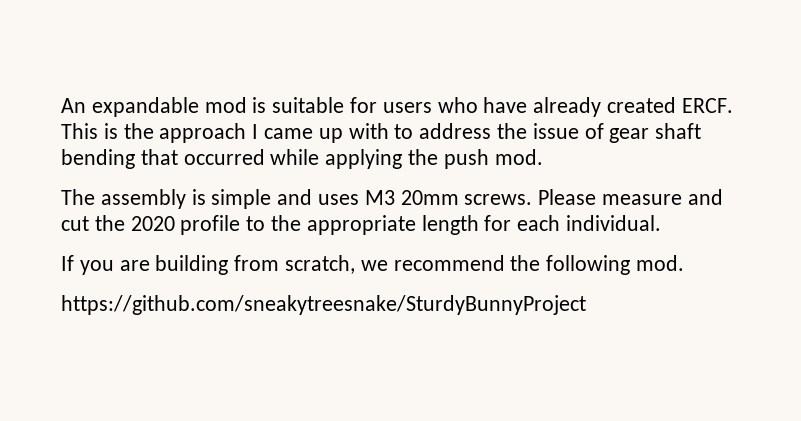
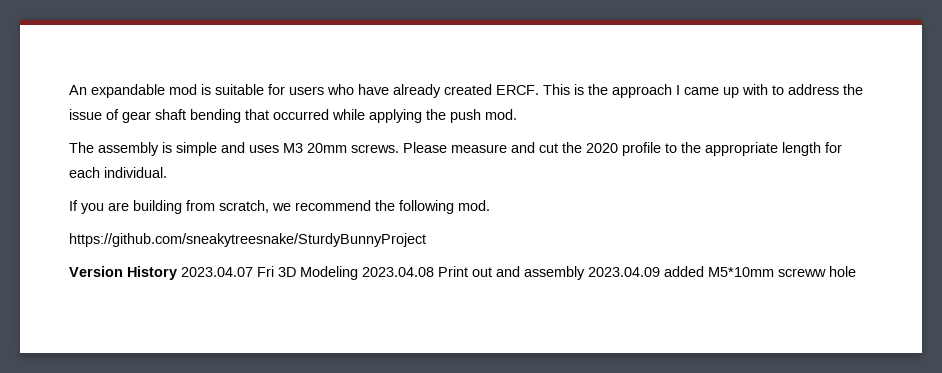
+ Version History 2023.04.07 Fri 3D Modeling 2023.04.08 Print out and assembly 2023.04.09 added M5*10mm screww hole

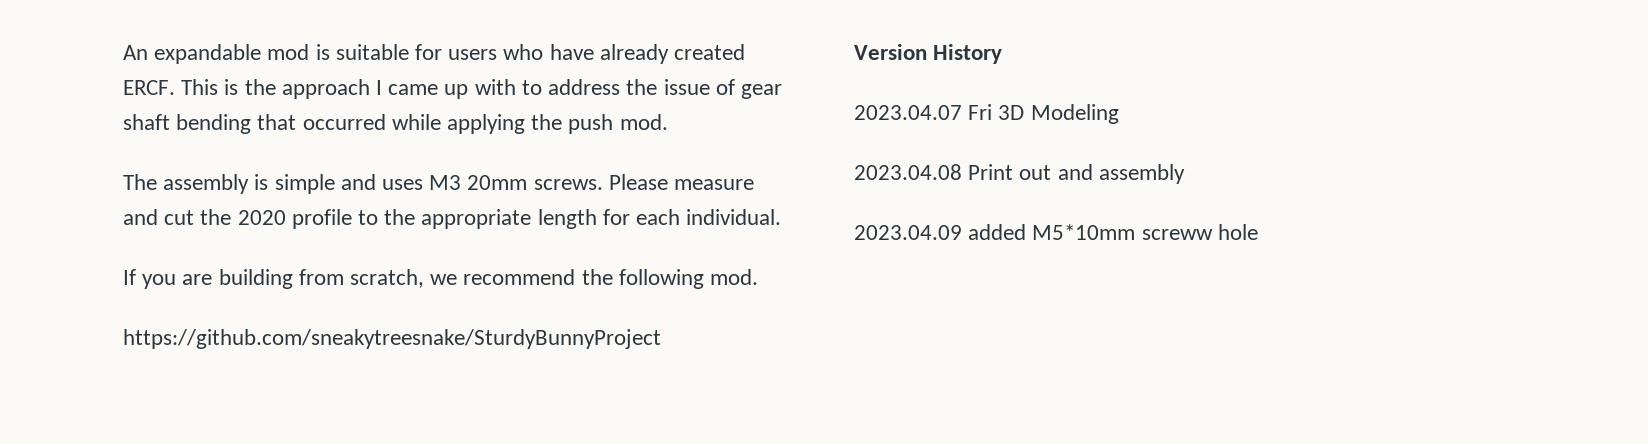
- Version History 2023.04.07 Fri 3D Modeling 2023.04.08 Print out and assembly 2023.04.09 added M5*10mm screww hole
+ Version History
+ 2023.04.07 Fri 3D Modeling
+ 2023.04.08 Print out and assembly
+ 2023.04.09 added M5*10mm screww hole

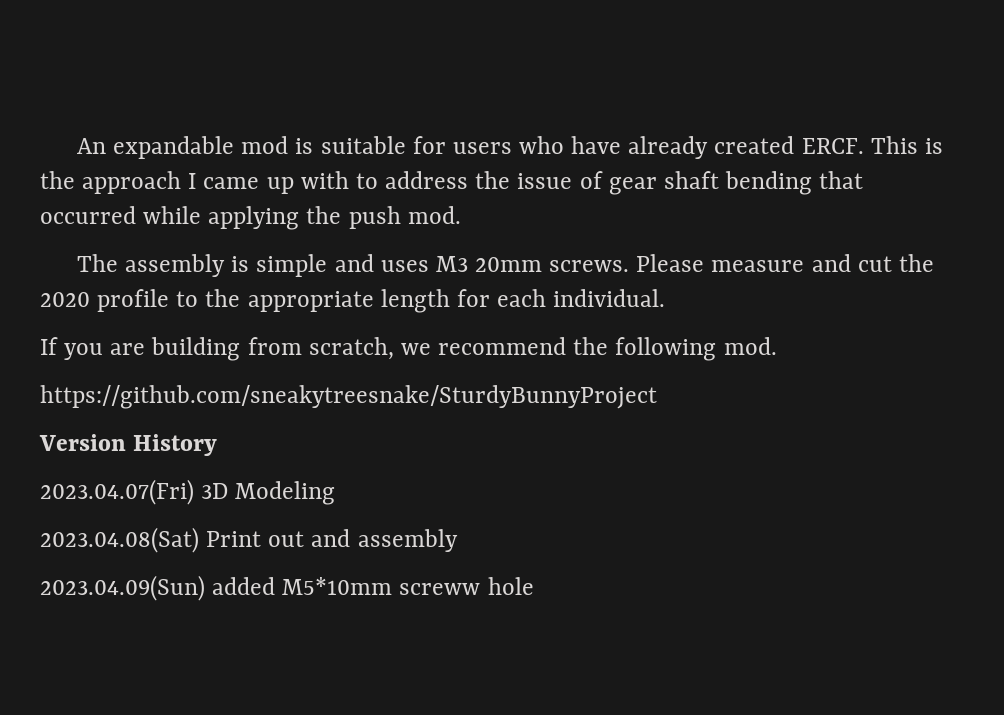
- 2023.04.07 Fri 3D Modeling
+ 2023.04.07(Fri) 3D Modeling
- 2023.04.08 Print out and assembly
+ 2023.04.08(Sat) Print out and assembly
- 2023.04.09 added M5*10mm screww hole
+ 2023.04.09(Sun) added M5*10mm screww hole

